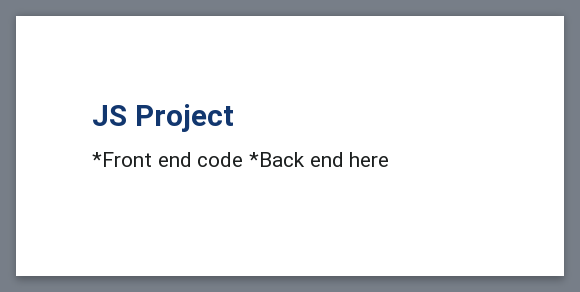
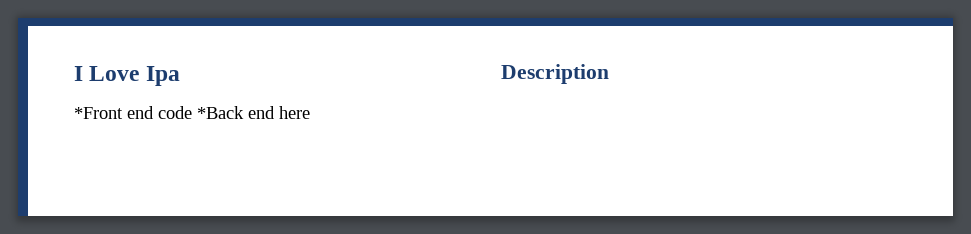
- JS Project
+ I Love Ipa
+ Description

